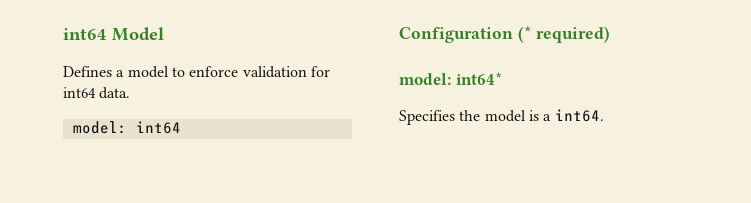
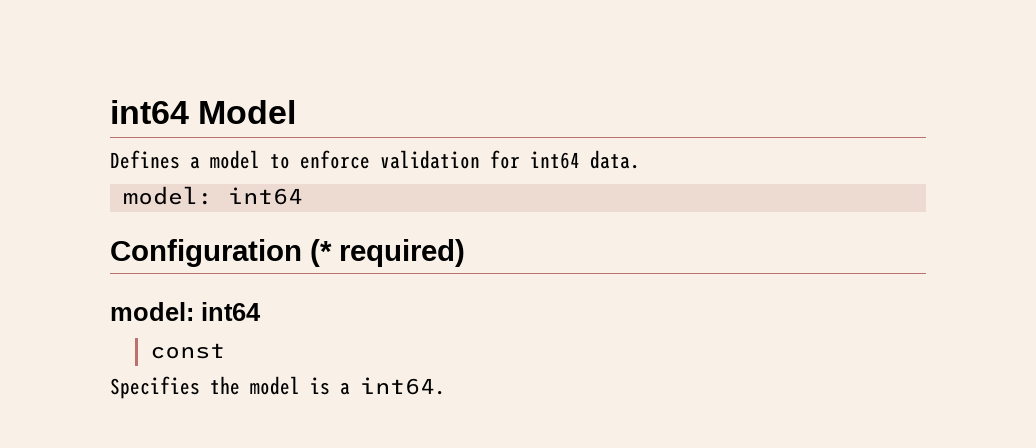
  Configuration (* required)
- model: int64*
+ model: int64
+ const

